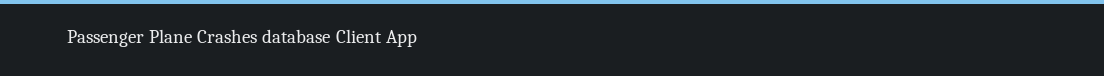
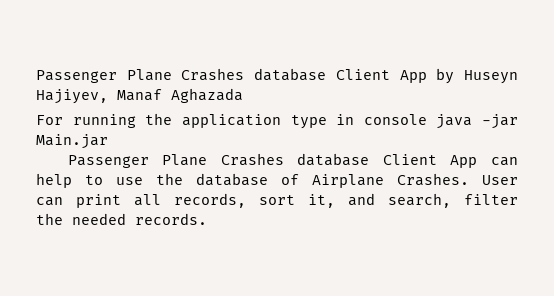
- Passenger Plane Crashes database Client App
+ Passenger Plane Crashes database Client App by Huseyn Hajiyev, Manaf Aghazada
+ For running the application type in console java -jar Main.jar
+ Passenger Plane Crashes database Client App can help to use the database of Airplane Crashes. User can print all records, sort it, and search, filter the needed records.

